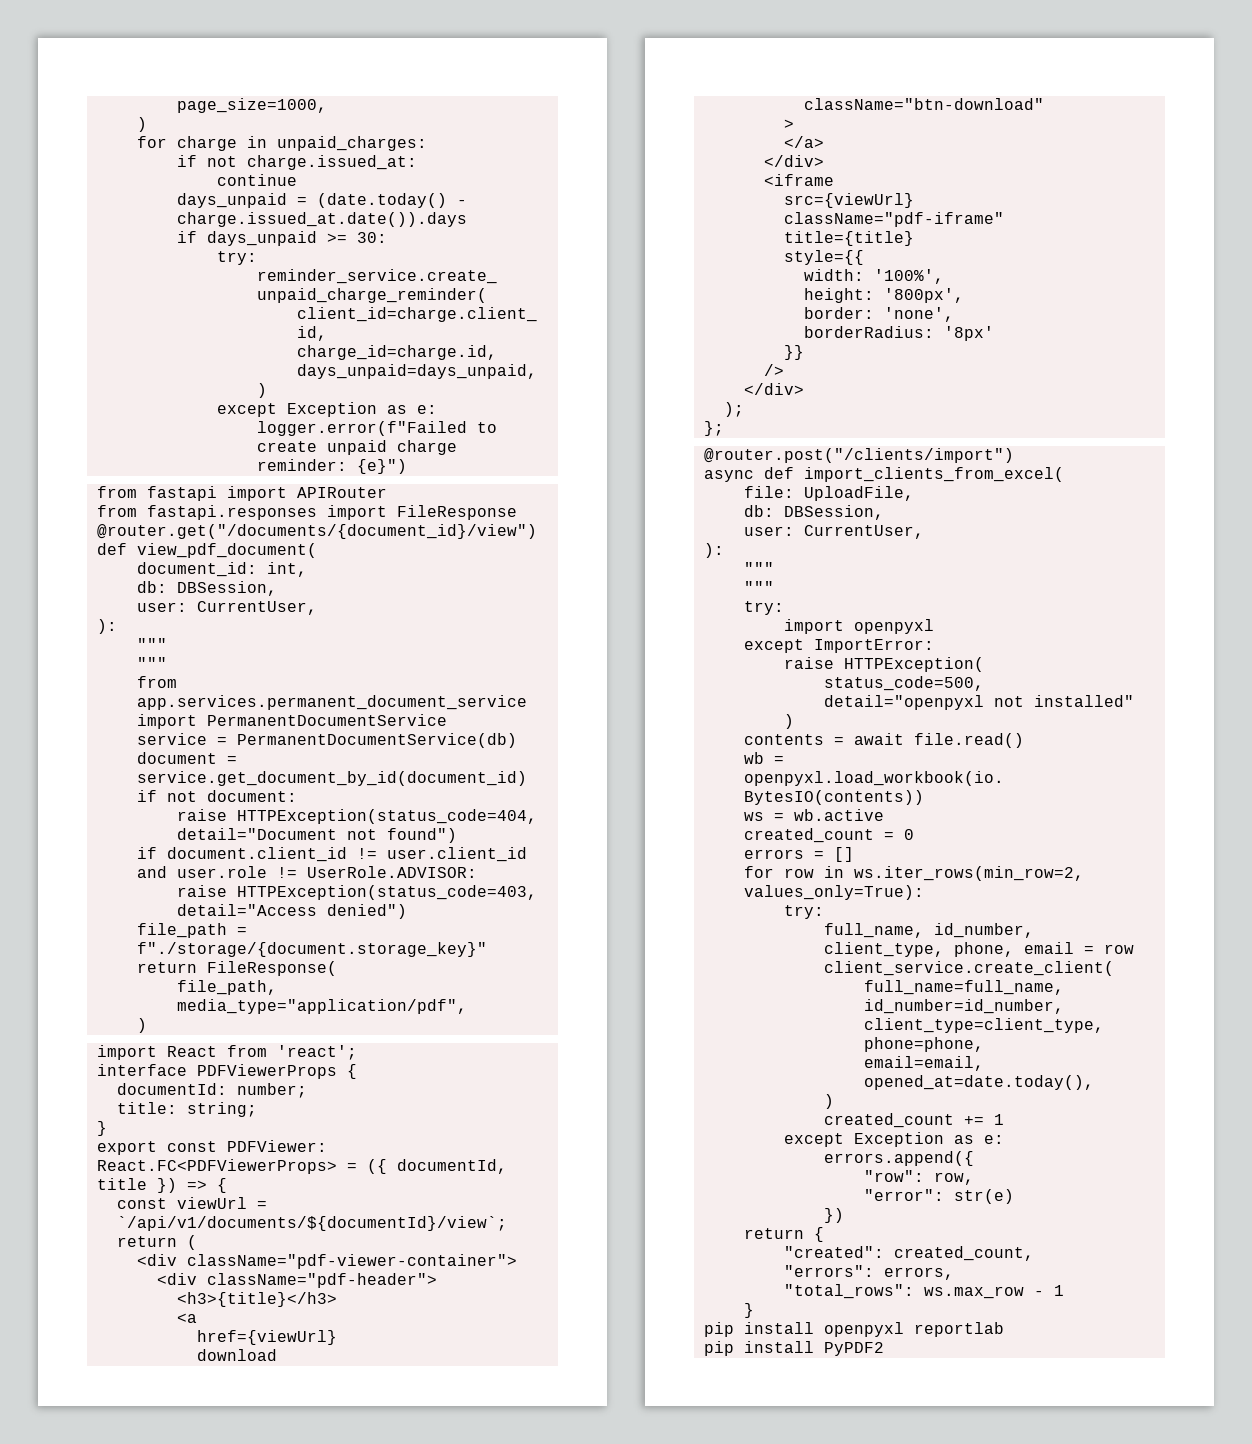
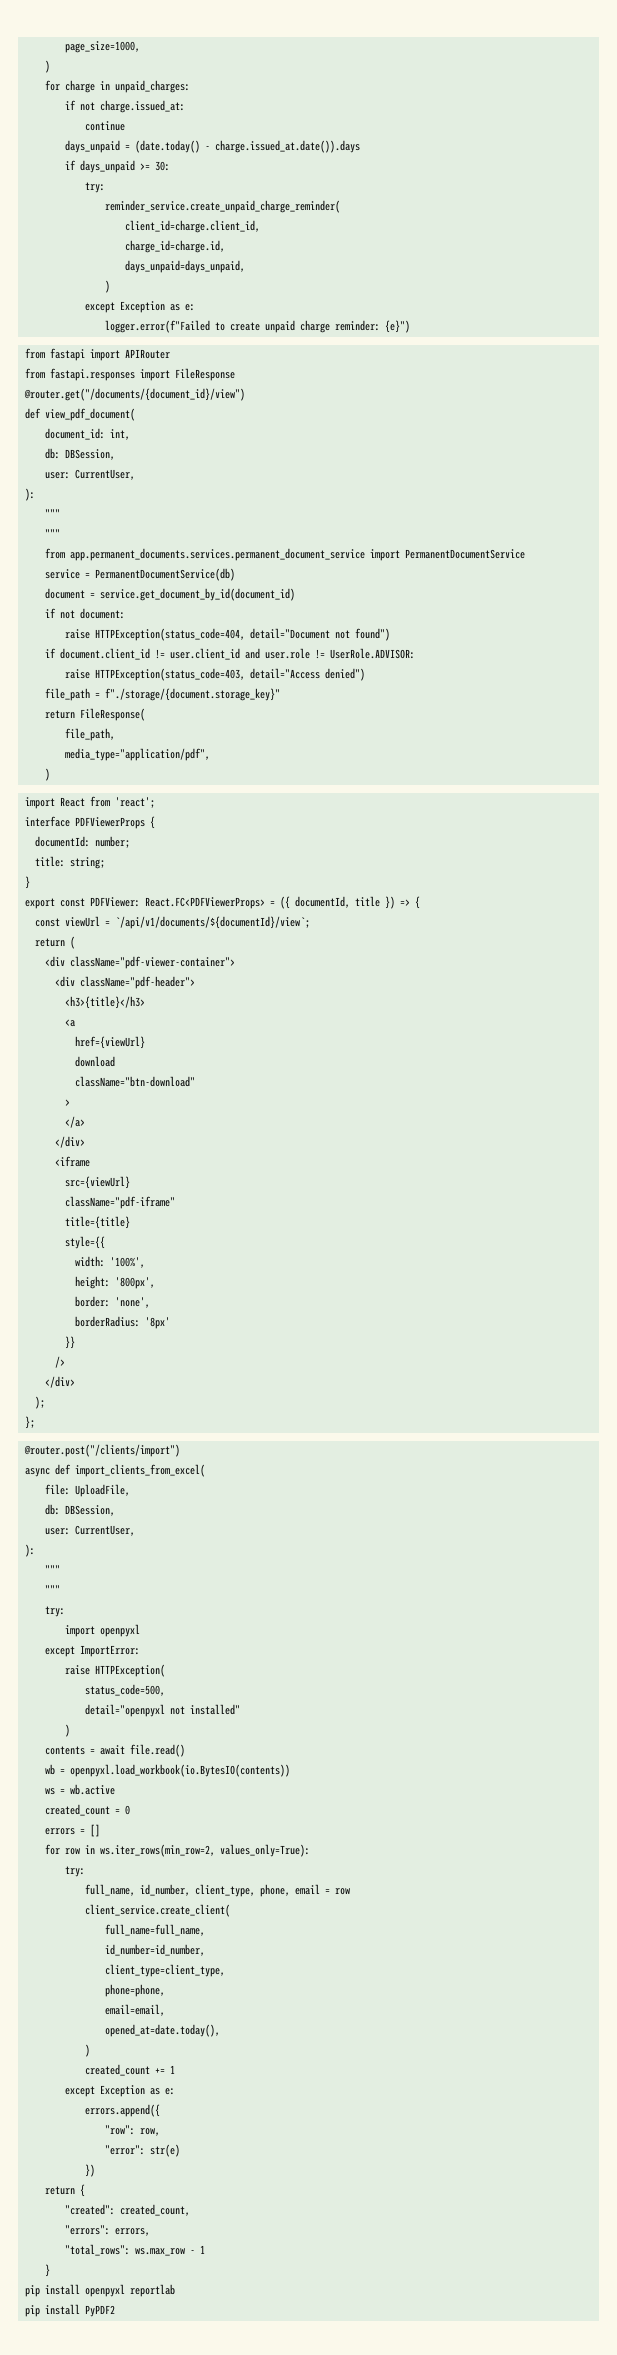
- from app.services.permanent_document_service import PermanentDocumentService
+ from app.permanent_documents.services.permanent_document_service import PermanentDocumentService

